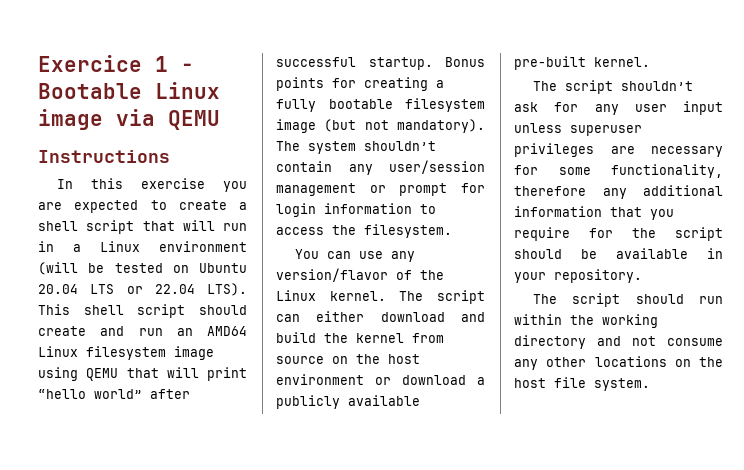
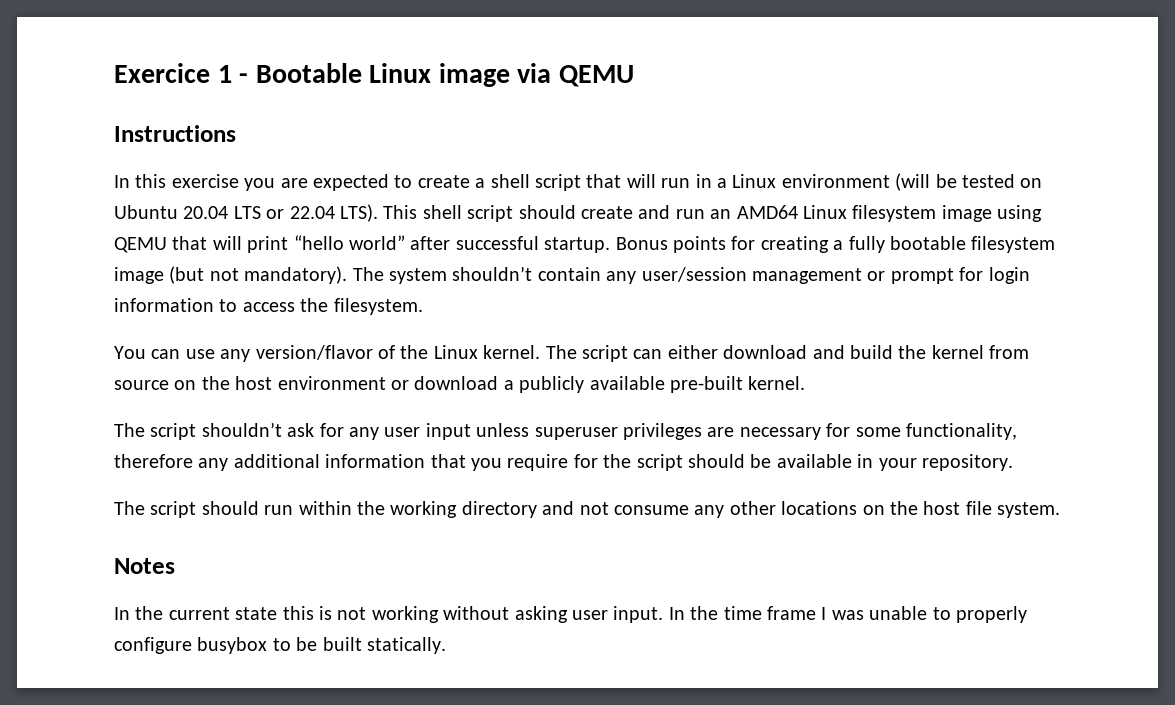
+ Notes
+ In the current state this is not working without asking user input. In the time frame I was unable to properly configure busybox to be built statically.

